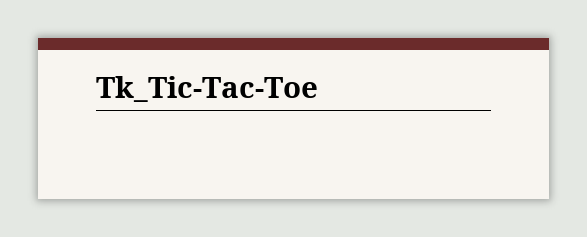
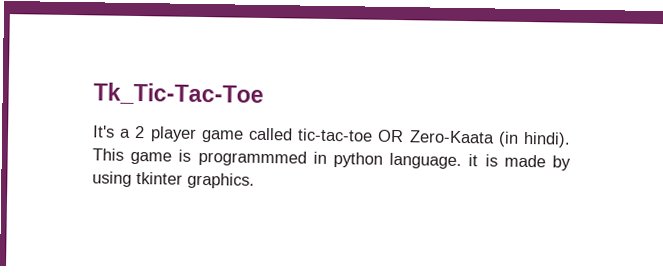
+ It's a 2 player game called tic-tac-toe OR Zero-Kaata (in hindi). This game is programmmed in python language. it is made by using tkinter graphics.

